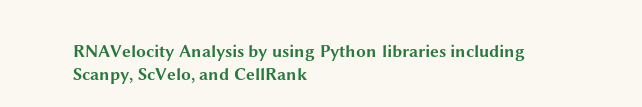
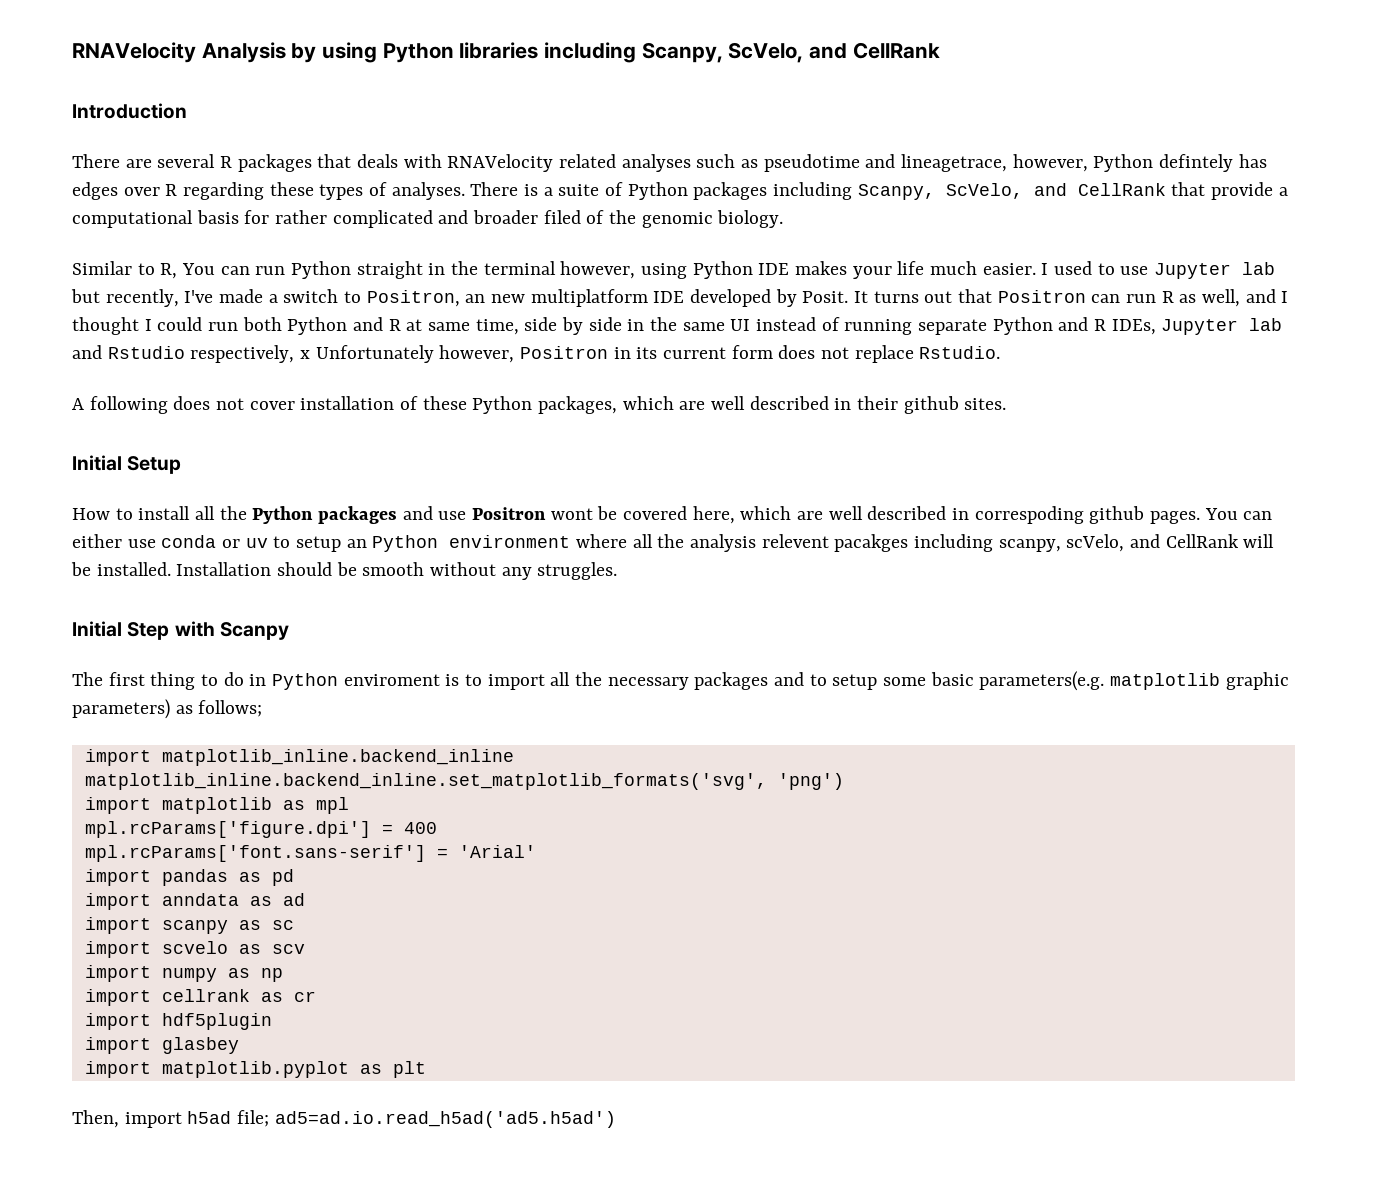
+ Introduction
+ There are several R packages that deals with RNAVelocity related analyses such as pseudotime and lineagetrace, however, Python defintely has edges over R regarding these types of analyses. There is a suite of Python packages including Scanpy, ScVelo, and CellRank that provide a computational basis for rather complicated and broader filed of the genomic biology.
+ Similar to R, You can run Python straight in the terminal however, using Python IDE makes your life much easier. I used to use Jupyter lab but recently, I've made a switch to Positron, an new multiplatform IDE developed by Posit. It turns out that Positron can run R as well, and I thought I could run both Python and R at same time, side by side in the same UI instead of running separate Python and R IDEs, Jupyter lab and Rstudio respectively, x Unfortunately however, Positron in its current form does not replace Rstudio.
+ A following does not cover installation of these Python packages, which are well described in their github sites.
+ Initial Setup
+ How to install all the Python packages and use Positron wont be covered here, which are well described in correspoding github pages. You can either use conda or uv to setup an Python environment where all the analysis relevent pacakges including scanpy, scVelo, and CellRank will be installed. Installation should be smooth without any struggles.
+ Initial Step with Scanpy
+ The first thing to do in Python enviroment is to import all the necessary packages and to setup some basic parameters(e.g. matplotlib graphic parameters) as follows;
+ import matplotlib_inline.backend_inline
+ matplotlib_inline.backend_inline.set_matplotlib_formats('svg', 'png')
+ import matplotlib as mpl
+ mpl.rcParams['figure.dpi'] = 400
+ mpl.rcParams['font.sans-serif'] = 'Arial'
+ import pandas as pd
+ import anndata as ad
+ import scanpy as sc
+ import scvelo as scv
+ import numpy as np
+ import cellrank as cr
+ import hdf5plugin
+ import glasbey
+ import matplotlib.pyplot as plt
+ Then, import h5ad file; ad5=ad.io.read_h5ad('ad5.h5ad')

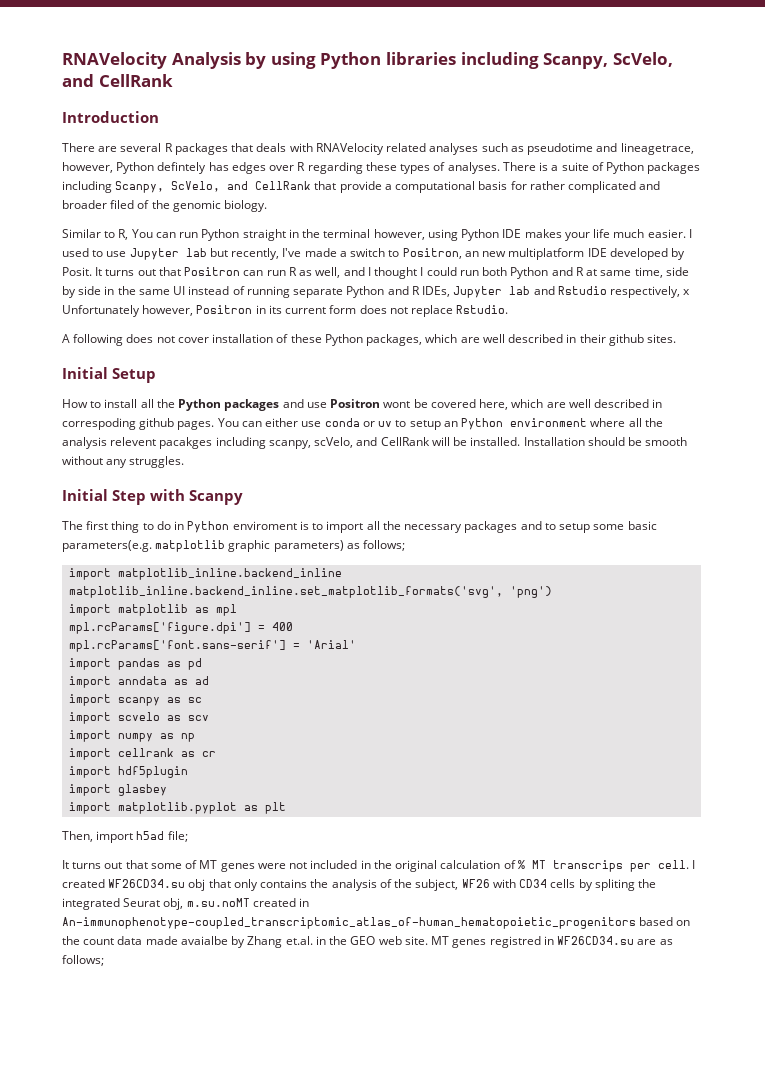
- Then, import h5ad file; ad5=ad.io.read_h5ad('ad5.h5ad')
+ Then, import h5ad file;
+ It turns out that some of MT genes were not included in the original calculation of % MT transcrips per cell. I created WF26CD34.su obj that only contains the analysis of the subject, WF26 with CD34 cells by spliting the integrated Seurat obj, m.su.noMT created in An-immunophenotype-coupled_transcriptomic_atlas_of-human_hematopoietic_progenitors based on the count data made avaialbe by Zhang et.al. in the GEO web site. MT genes registred in WF26CD34.su are as follows;

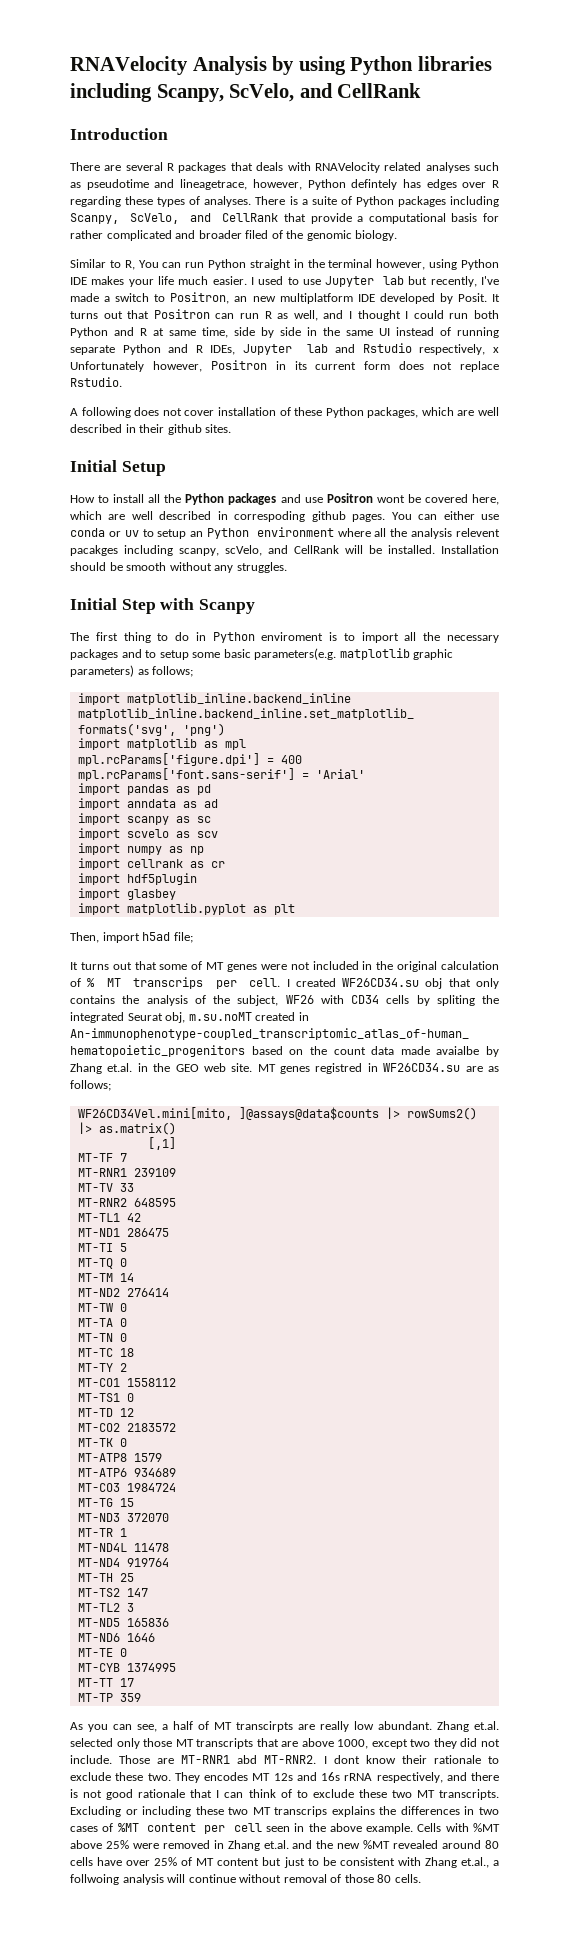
+ WF26CD34Vel.mini[mito, ]@assays@data$counts |> rowSums2() |> as.matrix()
+ [,1]
+ MT-TF 7
+ MT-RNR1 239109
+ MT-TV 33
+ MT-RNR2 648595
+ MT-TL1 42
+ MT-ND1 286475
+ MT-TI 5
+ MT-TQ 0
+ MT-TM 14
+ MT-ND2 276414
+ MT-TW 0
+ MT-TA 0
+ MT-TN 0
+ MT-TC 18
+ MT-TY 2
+ MT-CO1 1558112
+ MT-TS1 0
+ MT-TD 12
+ MT-CO2 2183572
+ MT-TK 0
+ MT-ATP8 1579
+ MT-ATP6 934689
+ MT-CO3 1984724
+ MT-TG 15
+ MT-ND3 372070
+ MT-TR 1
+ MT-ND4L 11478
+ MT-ND4 919764
+ MT-TH 25
+ MT-TS2 147
+ MT-TL2 3
+ MT-ND5 165836
+ MT-ND6 1646
+ MT-TE 0
+ MT-CYB 1374995
+ MT-TT 17
+ MT-TP 359
+ As you can see, a half of MT transcirpts are really low abundant. Zhang et.al. selected only those MT transcripts that are above 1000, except two they did not include. Those are MT-RNR1 abd MT-RNR2. I dont know their rationale to exclude these two. They encodes MT 12s and 16s rRNA respectively, and there is not good rationale that I can think of to exclude these two MT transcripts. Excluding or including these two MT transcrips explains the differences in two cases of %MT content per cell seen in the above example. Cells with %MT above 25% were removed in Zhang et.al. and the new %MT revealed around 80 cells have over 25% of MT content but just to be consistent with Zhang et.al., a follwoing analysis will continue without removal of those 80 cells.

